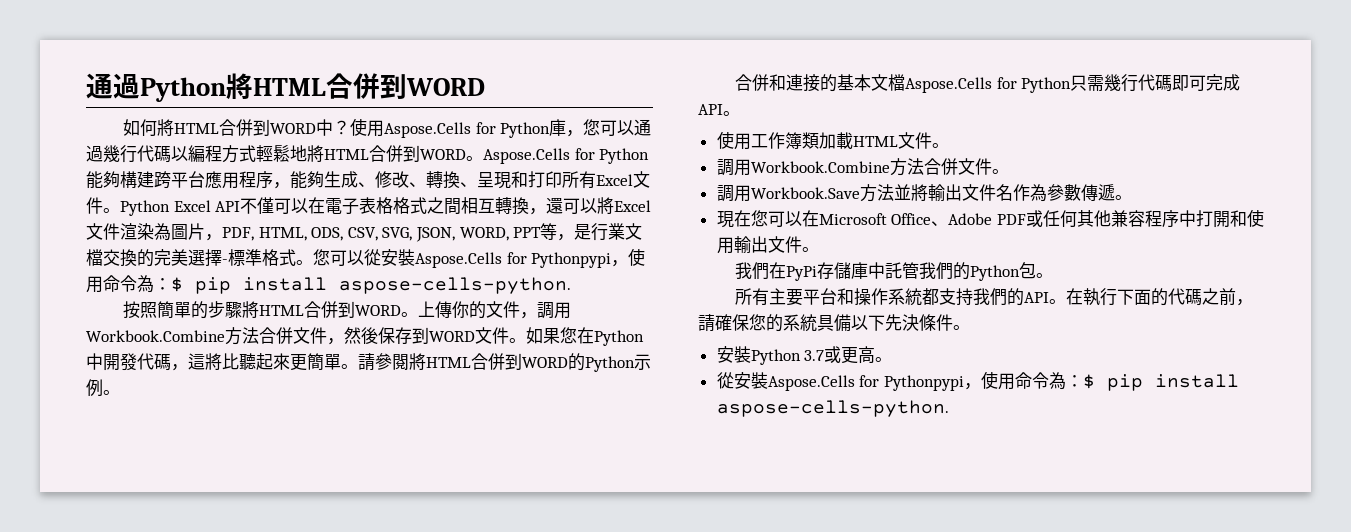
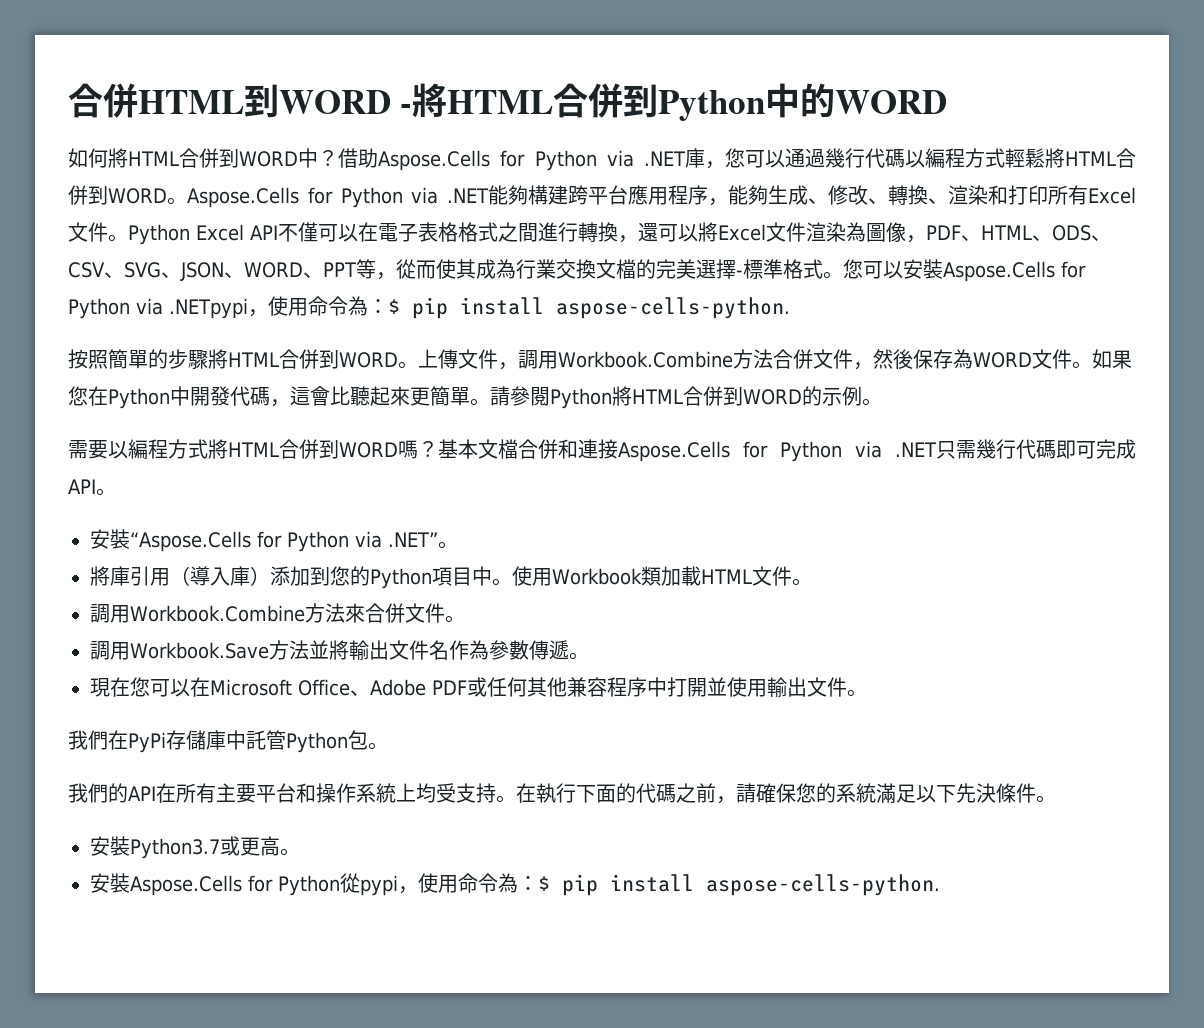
- 通過Python將HTML合併到WORD
+ 合併HTML到WORD -將HTML合併到Python中的WORD
- 使用Aspose.Cells for Python庫，您可以通過幾行代碼以編程方式輕鬆地將HTML合併到WORD。
+ 借助Aspose.Cells for Python via .NET庫，您可以通過幾行代碼以編程方式輕鬆將HTML合併到WORD。
- Aspose.Cells for Python能夠構建跨平台應用程序，能夠生成、修改、轉換、呈現和打印所有Excel文件。
+ Aspose.Cells for Python via .NET能夠構建跨平台應用程序，能夠生成、修改、轉換、渲染和打印所有Excel文件。
- Python Excel API不僅可以在電子表格格式之間相互轉換，還可以將Excel文件渲染為圖片，PDF, HTML, ODS, CSV, SVG, JSON, WORD, PPT等，是行業文檔交換的完美選擇-標準格式。
+ Python Excel API不僅可以在電子表格格式之間進行轉換，還可以將Excel文件渲染為圖像，PDF、HTML、ODS、CSV、SVG、JSON、WORD、PPT等，從而使其成為行業交換文檔的完美選擇-標準格式。
- 您可以從安裝Aspose.Cells for Pythonpypi，使用命令為：$ pip install aspose-cells-python.
+ 您可以安裝Aspose.Cells for Python via .NETpypi，使用命令為：$ pip install aspose-cells-python.
- 上傳你的文件，調用Workbook.Combine方法合併文件，然後保存到WORD文件。
+ 上傳文件，調用Workbook.Combine方法合併文件，然後保存為WORD文件。
- 如果您在Python中開發代碼，這將比聽起來更簡單。
+ 如果您在Python中開發代碼，這會比聽起來更簡單。
- 請參閱將HTML合併到WORD的Python示例。
+ 請參閱Python將HTML合併到WORD的示例。
- 合併和連接的基本文檔Aspose.Cells for Python只需幾行代碼即可完成API。
+ 需要以編程方式將HTML合併到WORD嗎？基本文檔合併和連接Aspose.Cells for Python via .NET只需幾行代碼即可完成API。
- 使用工作簿類加載HTML文件。
+ 安裝“Aspose.Cells for Python via .NET”。
+ 將庫引用（導入庫）添加到您的Python項目中。使用Workbook類加載HTML文件。
- 調用Workbook.Combine方法合併文件。
+ 調用Workbook.Combine方法來合併文件。
- 現在您可以在Microsoft Office、Adobe PDF或任何其他兼容程序中打開和使用輸出文件。
+ 現在您可以在Microsoft Office、Adobe PDF或任何其他兼容程序中打開並使用輸出文件。
- 我們在PyPi存儲庫中託管我們的Python包。
+ 我們在PyPi存儲庫中託管Python包。
- 所有主要平台和操作系統都支持我們的API。
+ 我們的API在所有主要平台和操作系統上均受支持。
- 在執行下面的代碼之前，請確保您的系統具備以下先決條件。
+ 在執行下面的代碼之前，請確保您的系統滿足以下先決條件。
- 安裝Python 3.7或更高。
- 從安裝Aspose.Cells for Pythonpypi，使用命令為：$ pip install aspose-cells-python.
+ 安裝Python3.7或更高。
+ 安裝Aspose.Cells for Python從pypi，使用命令為：$ pip install aspose-cells-python.

